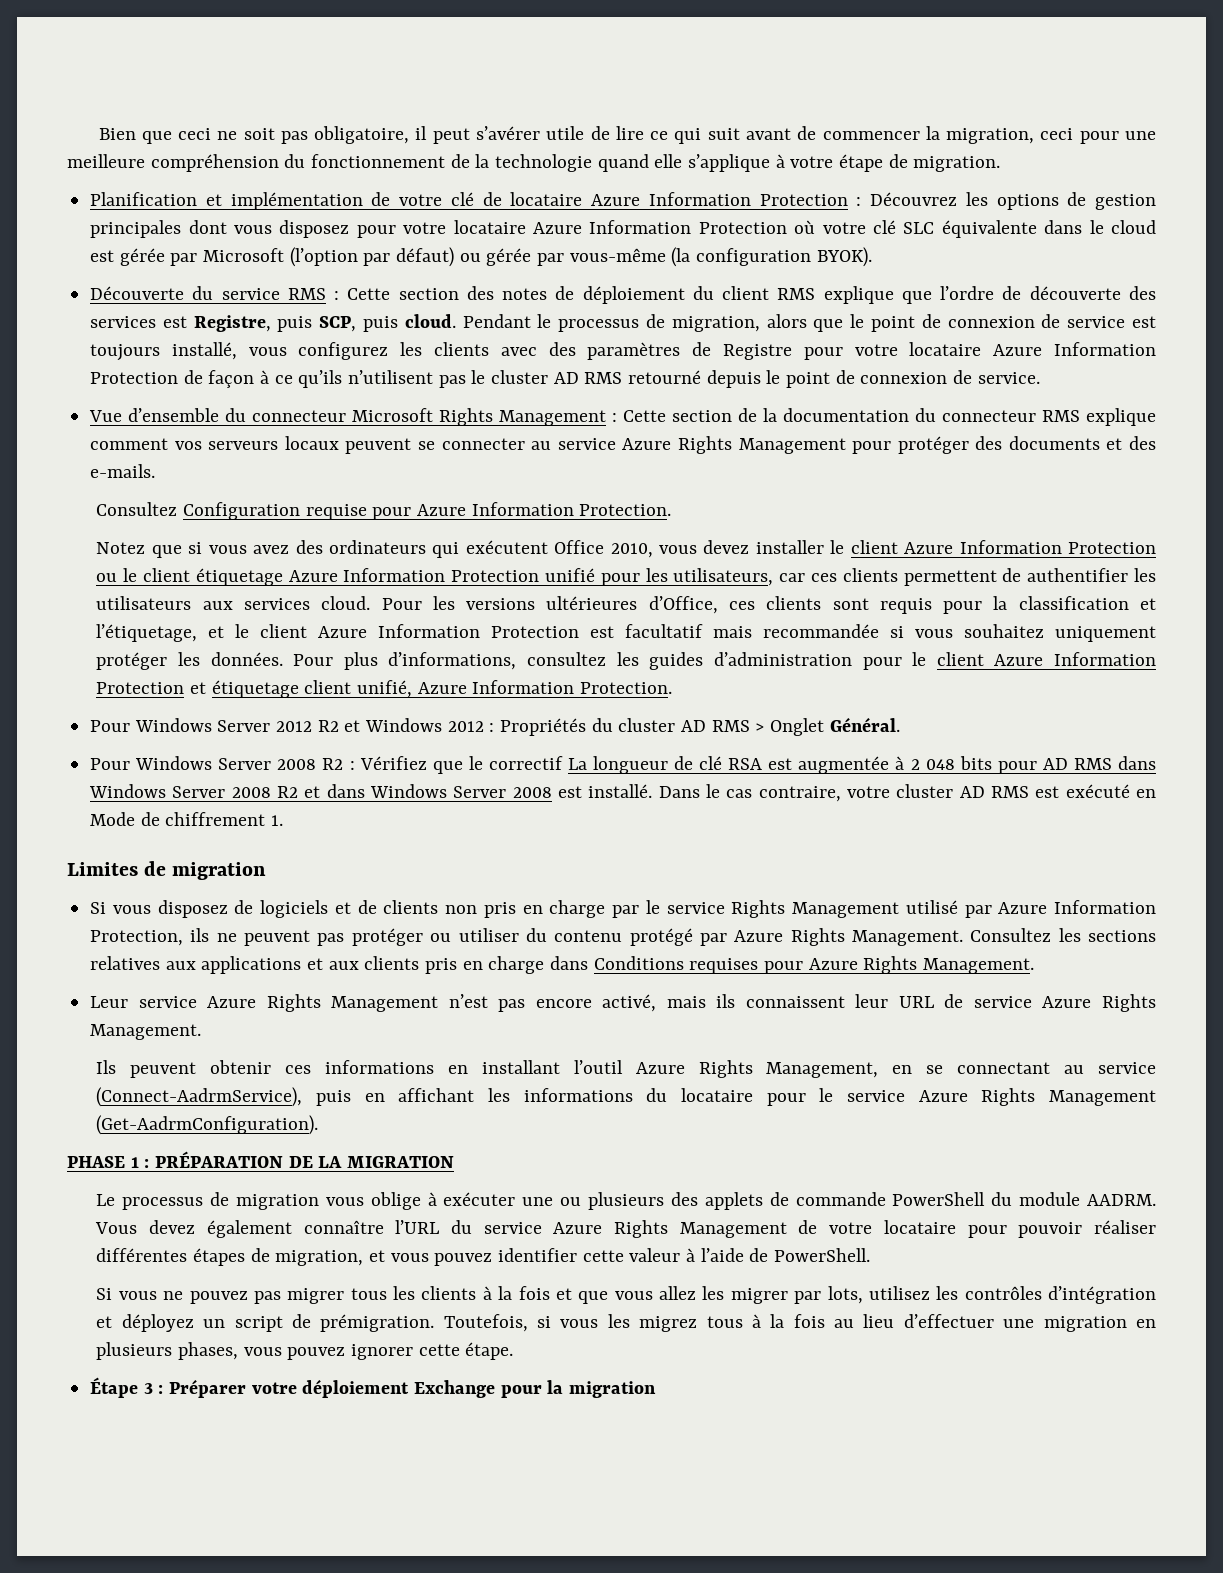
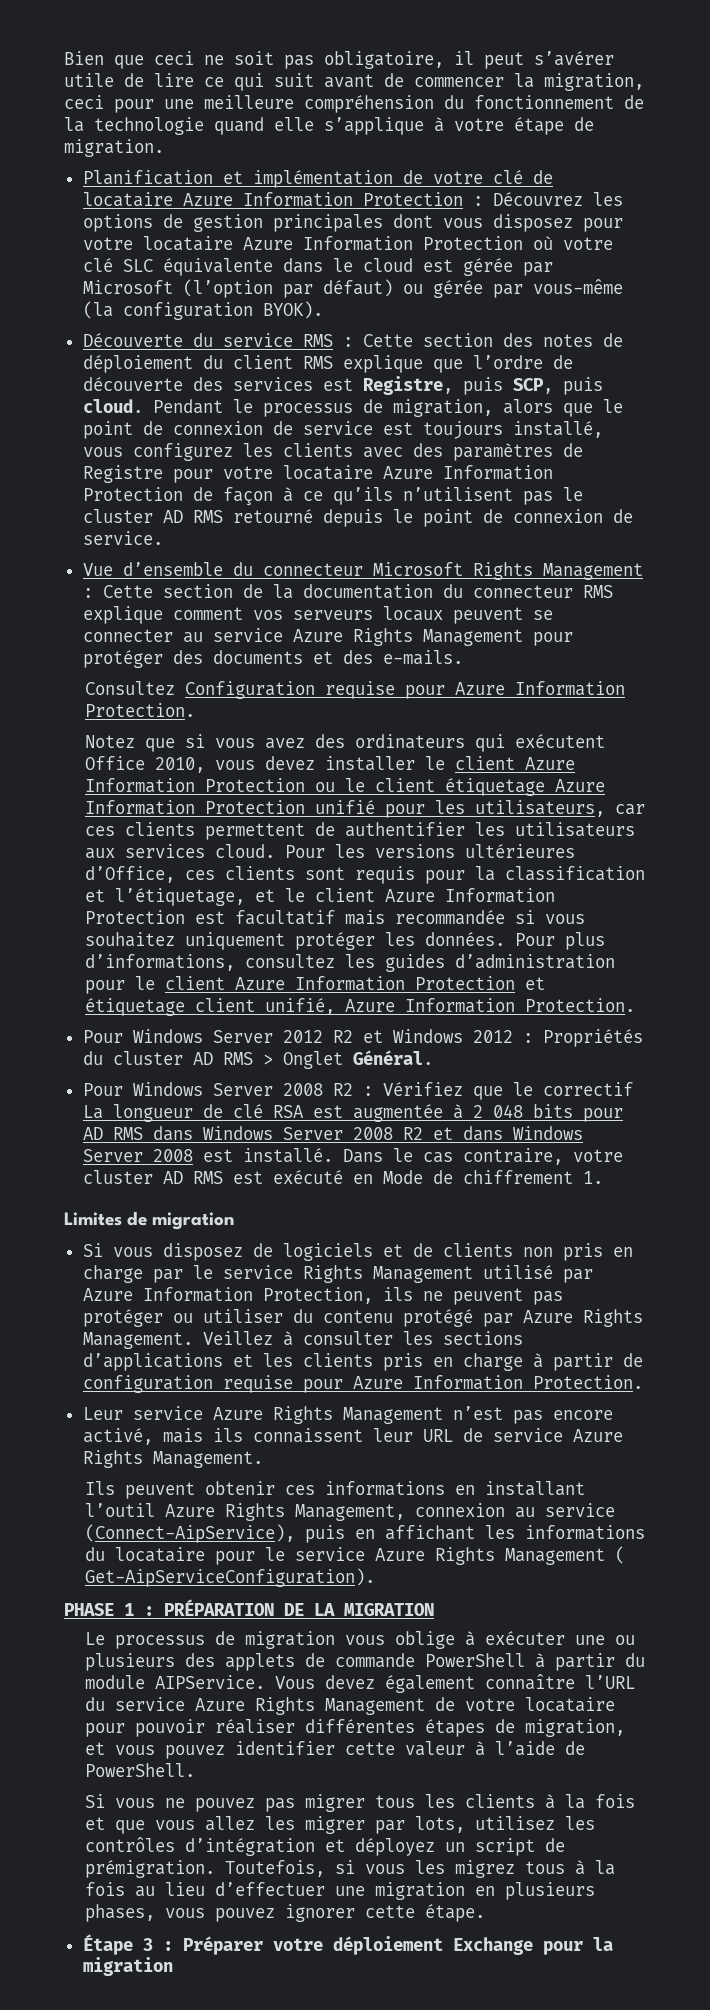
- Consultez les sections relatives aux applications et aux clients pris en charge dans Conditions requises pour Azure Rights Management.
+ Veillez à consulter les sections d’applications et les clients pris en charge à partir de configuration requise pour Azure Information Protection.
- Ils peuvent obtenir ces informations en installant l’outil Azure Rights Management, en se connectant au service (Connect-AadrmService), puis en affichant les informations du locataire pour le service Azure Rights Management (Get-AadrmConfiguration).
+ Ils peuvent obtenir ces informations en installant l’outil Azure Rights Management, connexion au service (Connect-AipService), puis en affichant les informations du locataire pour le service Azure Rights Management ( Get-AipServiceConfiguration).
- Le processus de migration vous oblige à exécuter une ou plusieurs des applets de commande PowerShell du module AADRM.
+ Le processus de migration vous oblige à exécuter une ou plusieurs des applets de commande PowerShell à partir du module AIPService.

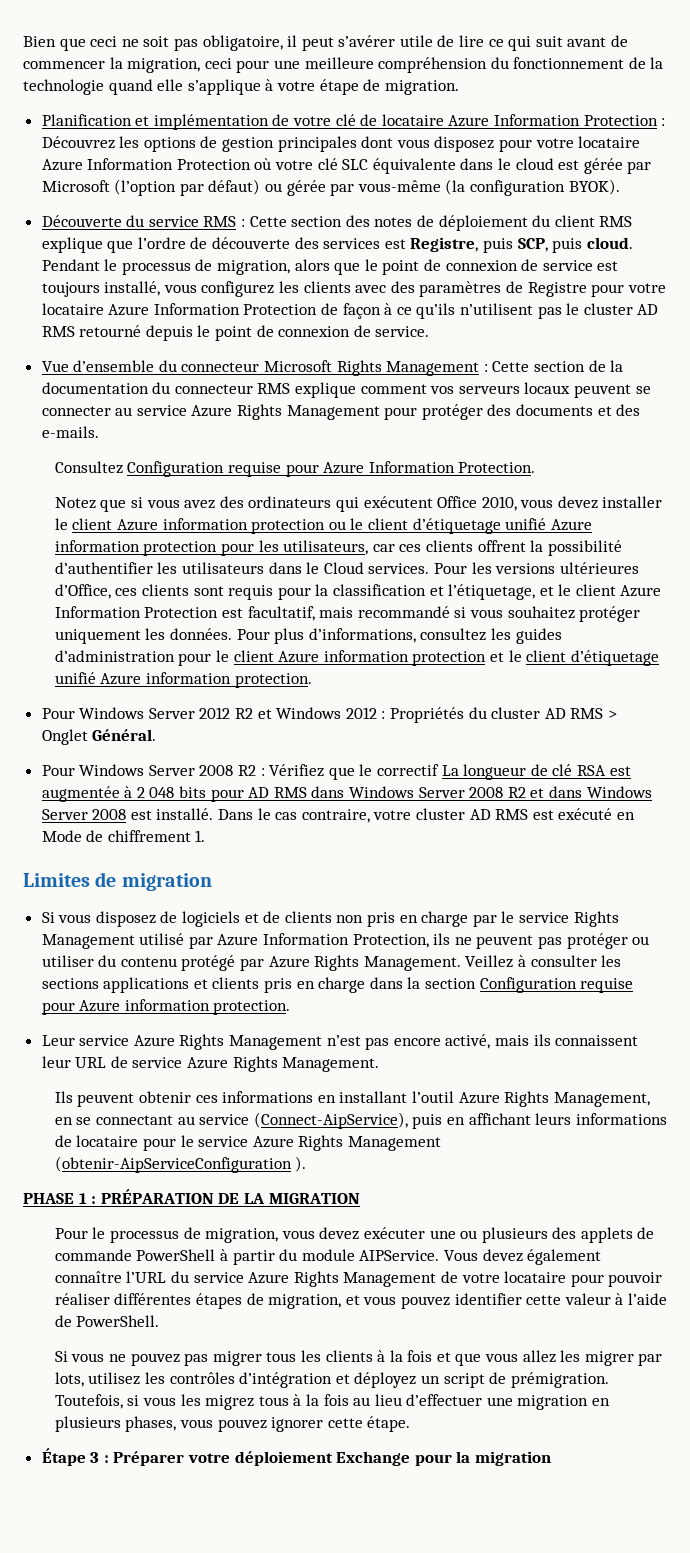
- Notez que si vous avez des ordinateurs qui exécutent Office 2010, vous devez installer le client Azure Information Protection ou le client étiquetage Azure Information Protection unifié pour les utilisateurs, car ces clients permettent de authentifier les utilisateurs aux services cloud.
+ Notez que si vous avez des ordinateurs qui exécutent Office 2010, vous devez installer le client Azure information protection ou le client d’étiquetage unifié Azure information protection pour les utilisateurs, car ces clients offrent la possibilité d’authentifier les utilisateurs dans le Cloud services.
- Pour les versions ultérieures d’Office, ces clients sont requis pour la classification et l’étiquetage, et le client Azure Information Protection est facultatif mais recommandée si vous souhaitez uniquement protéger les données.
+ Pour les versions ultérieures d’Office, ces clients sont requis pour la classification et l’étiquetage, et le client Azure Information Protection est facultatif, mais recommandé si vous souhaitez protéger uniquement les données.
- Pour plus d’informations, consultez les guides d’administration pour le client Azure Information Protection et étiquetage client unifié, Azure Information Protection.
+ Pour plus d’informations, consultez les guides d’administration pour le client Azure information protection et le client d’étiquetage unifié Azure information protection.
- Veillez à consulter les sections d’applications et les clients pris en charge à partir de configuration requise pour Azure Information Protection.
+ Veillez à consulter les sections applications et clients pris en charge dans la section Configuration requise pour Azure information protection.
- Ils peuvent obtenir ces informations en installant l’outil Azure Rights Management, connexion au service (Connect-AipService), puis en affichant les informations du locataire pour le service Azure Rights Management ( Get-AipServiceConfiguration).
+ Ils peuvent obtenir ces informations en installant l’outil Azure Rights Management, en se connectant au service (Connect-AipService), puis en affichant leurs informations de locataire pour le service Azure Rights Management (obtenir-AipServiceConfiguration ).
- Le processus de migration vous oblige à exécuter une ou plusieurs des applets de commande PowerShell à partir du module AIPService.
+ Pour le processus de migration, vous devez exécuter une ou plusieurs des applets de commande PowerShell à partir du module AIPService.

